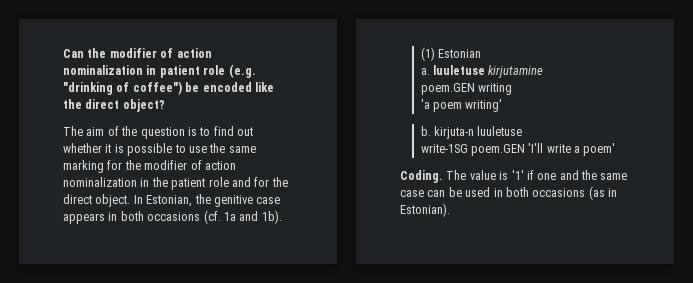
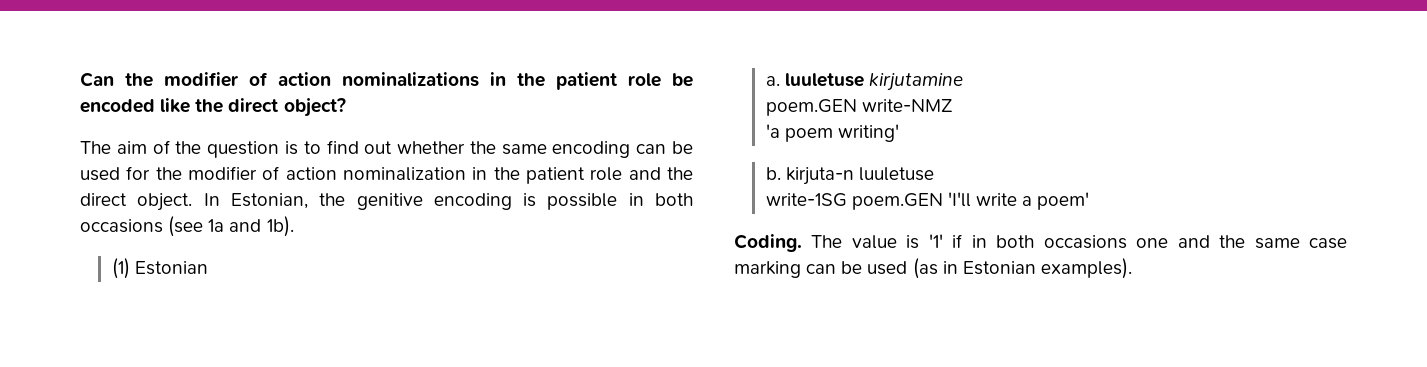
- Can the modifier of action nominalization in patient role (e.g. "drinking of coffee") be encoded like the direct object?
+ Can the modifier of action nominalizations in the patient role be encoded like the direct object?
- The aim of the question is to find out whether it is possible to use the same marking for the modifier of action nominalization in the patient role and for the direct object.
+ The aim of the question is to find out whether the same encoding can be used for the modifier of action nominalization in the patient role and the direct object.
- In Estonian, the genitive case appears in both occasions (cf. 1a and 1b).
+ In Estonian, the genitive encoding is possible in both occasions (see 1a and 1b).
- poem.GEN writing
+ poem.GEN write-NMZ
- The value is '1' if one and the same case can be used in both occasions (as in Estonian).
+ The value is '1' if in both occasions one and the same case marking can be used (as in Estonian examples).

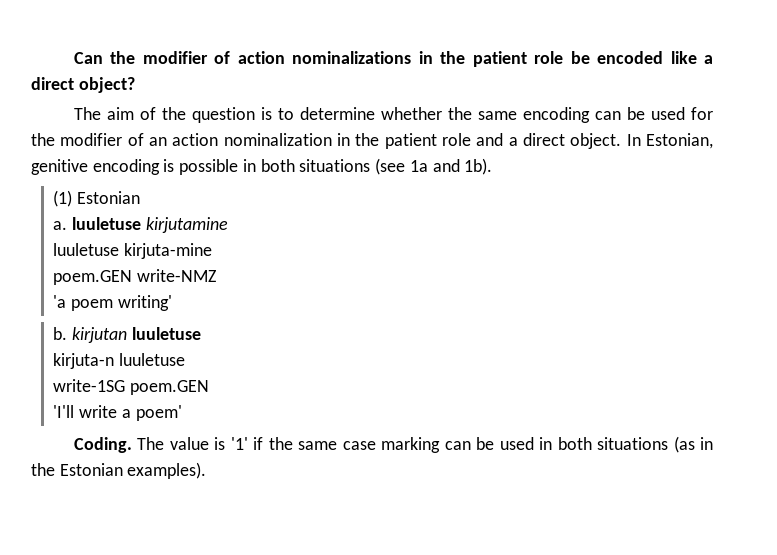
- Can the modifier of action nominalizations in the patient role be encoded like the direct object?
+ Can the modifier of action nominalizations in the patient role be encoded like a direct object?
- The aim of the question is to find out whether the same encoding can be used for the modifier of action nominalization in the patient role and the direct object.
+ The aim of the question is to determine whether the same encoding can be used for the modifier of an action nominalization in the patient role and a direct object.
- In Estonian, the genitive encoding is possible in both occasions (see 1a and 1b).
+ In Estonian, genitive encoding is possible in both situations (see 1a and 1b).
+ luuletuse kirjuta-mine
- b. kirjuta-n luuletuse
+ b. kirjutan luuletuse
+ kirjuta-n luuletuse
- write-1SG poem.GEN 'I'll write a poem'
+ write-1SG poem.GEN
+ 'I'll write a poem'
- The value is '1' if in both occasions one and the same case marking can be used (as in Estonian examples).
+ The value is '1' if the same case marking can be used in both situations (as in the Estonian examples).

